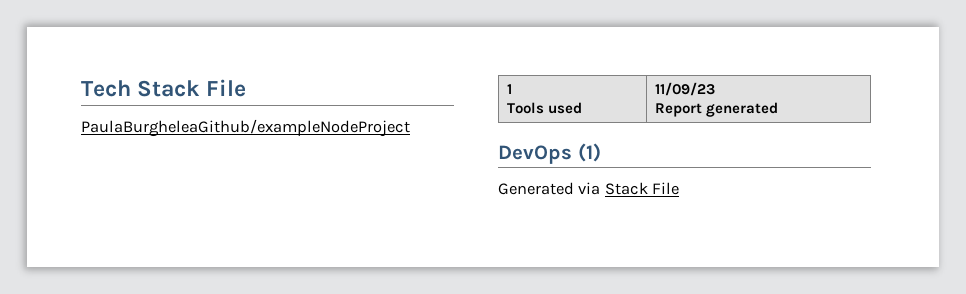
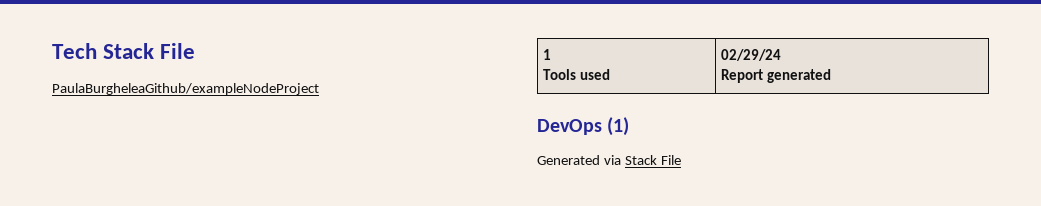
  PaulaBurgheleaGithub/exampleNodeProject
  1
- Tools used | 11/09/23
+ Tools used | 02/29/24

